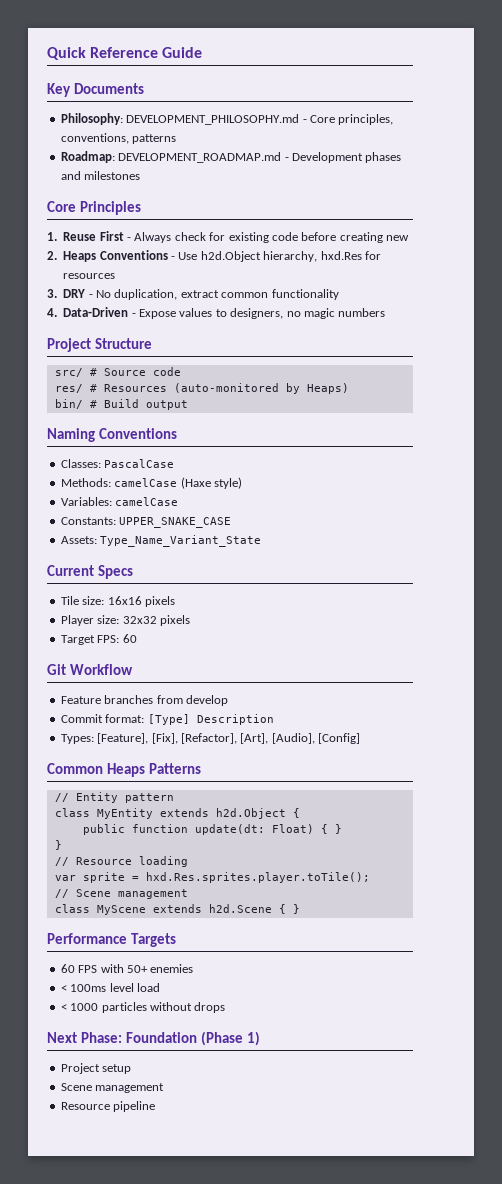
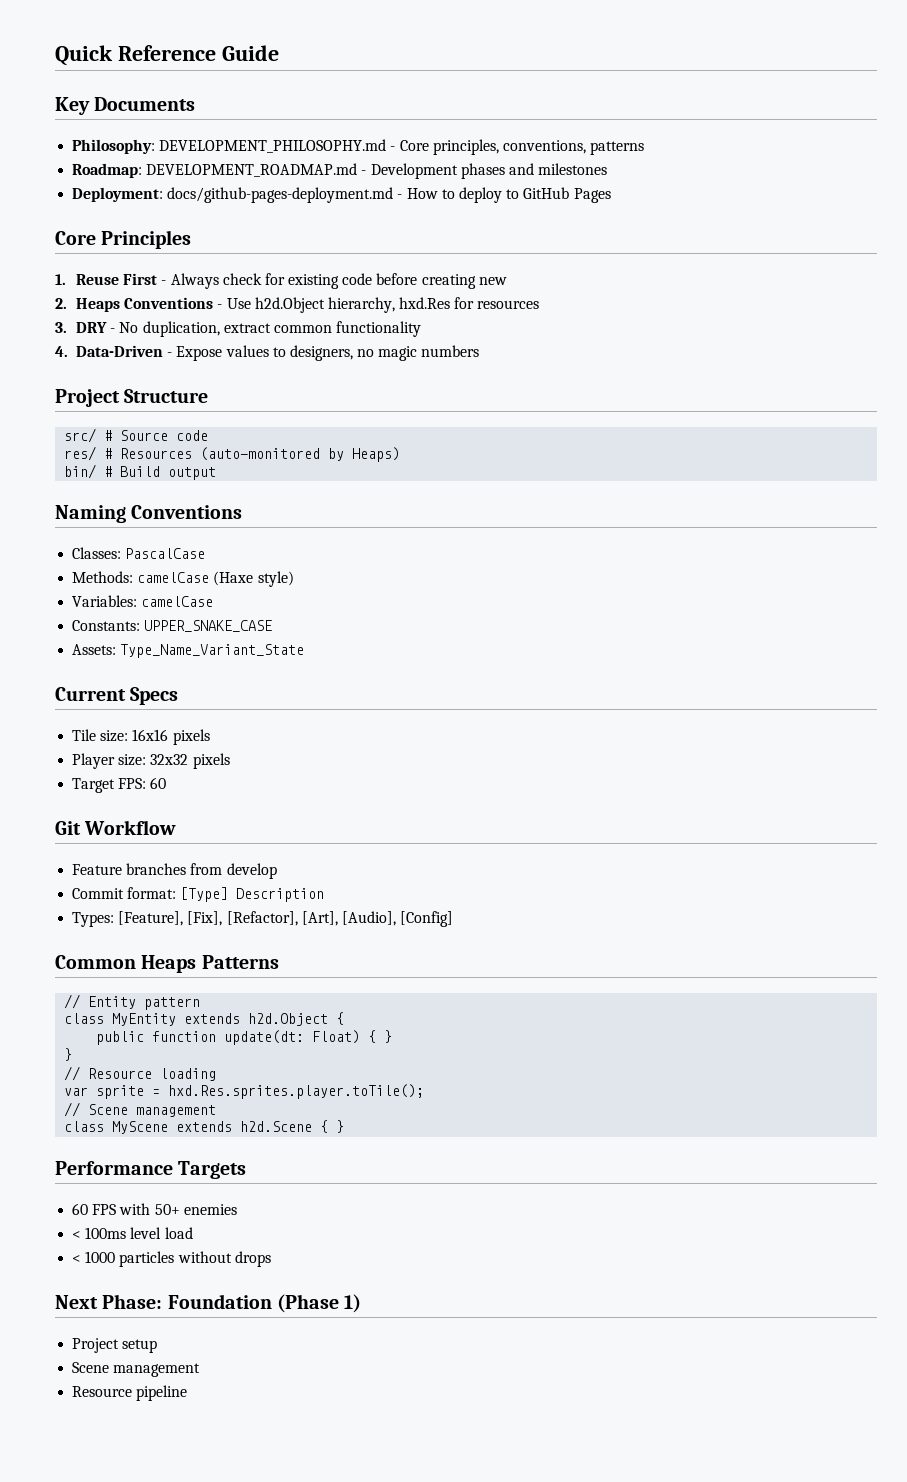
+ Deployment: docs/github-pages-deployment.md - How to deploy to GitHub Pages

